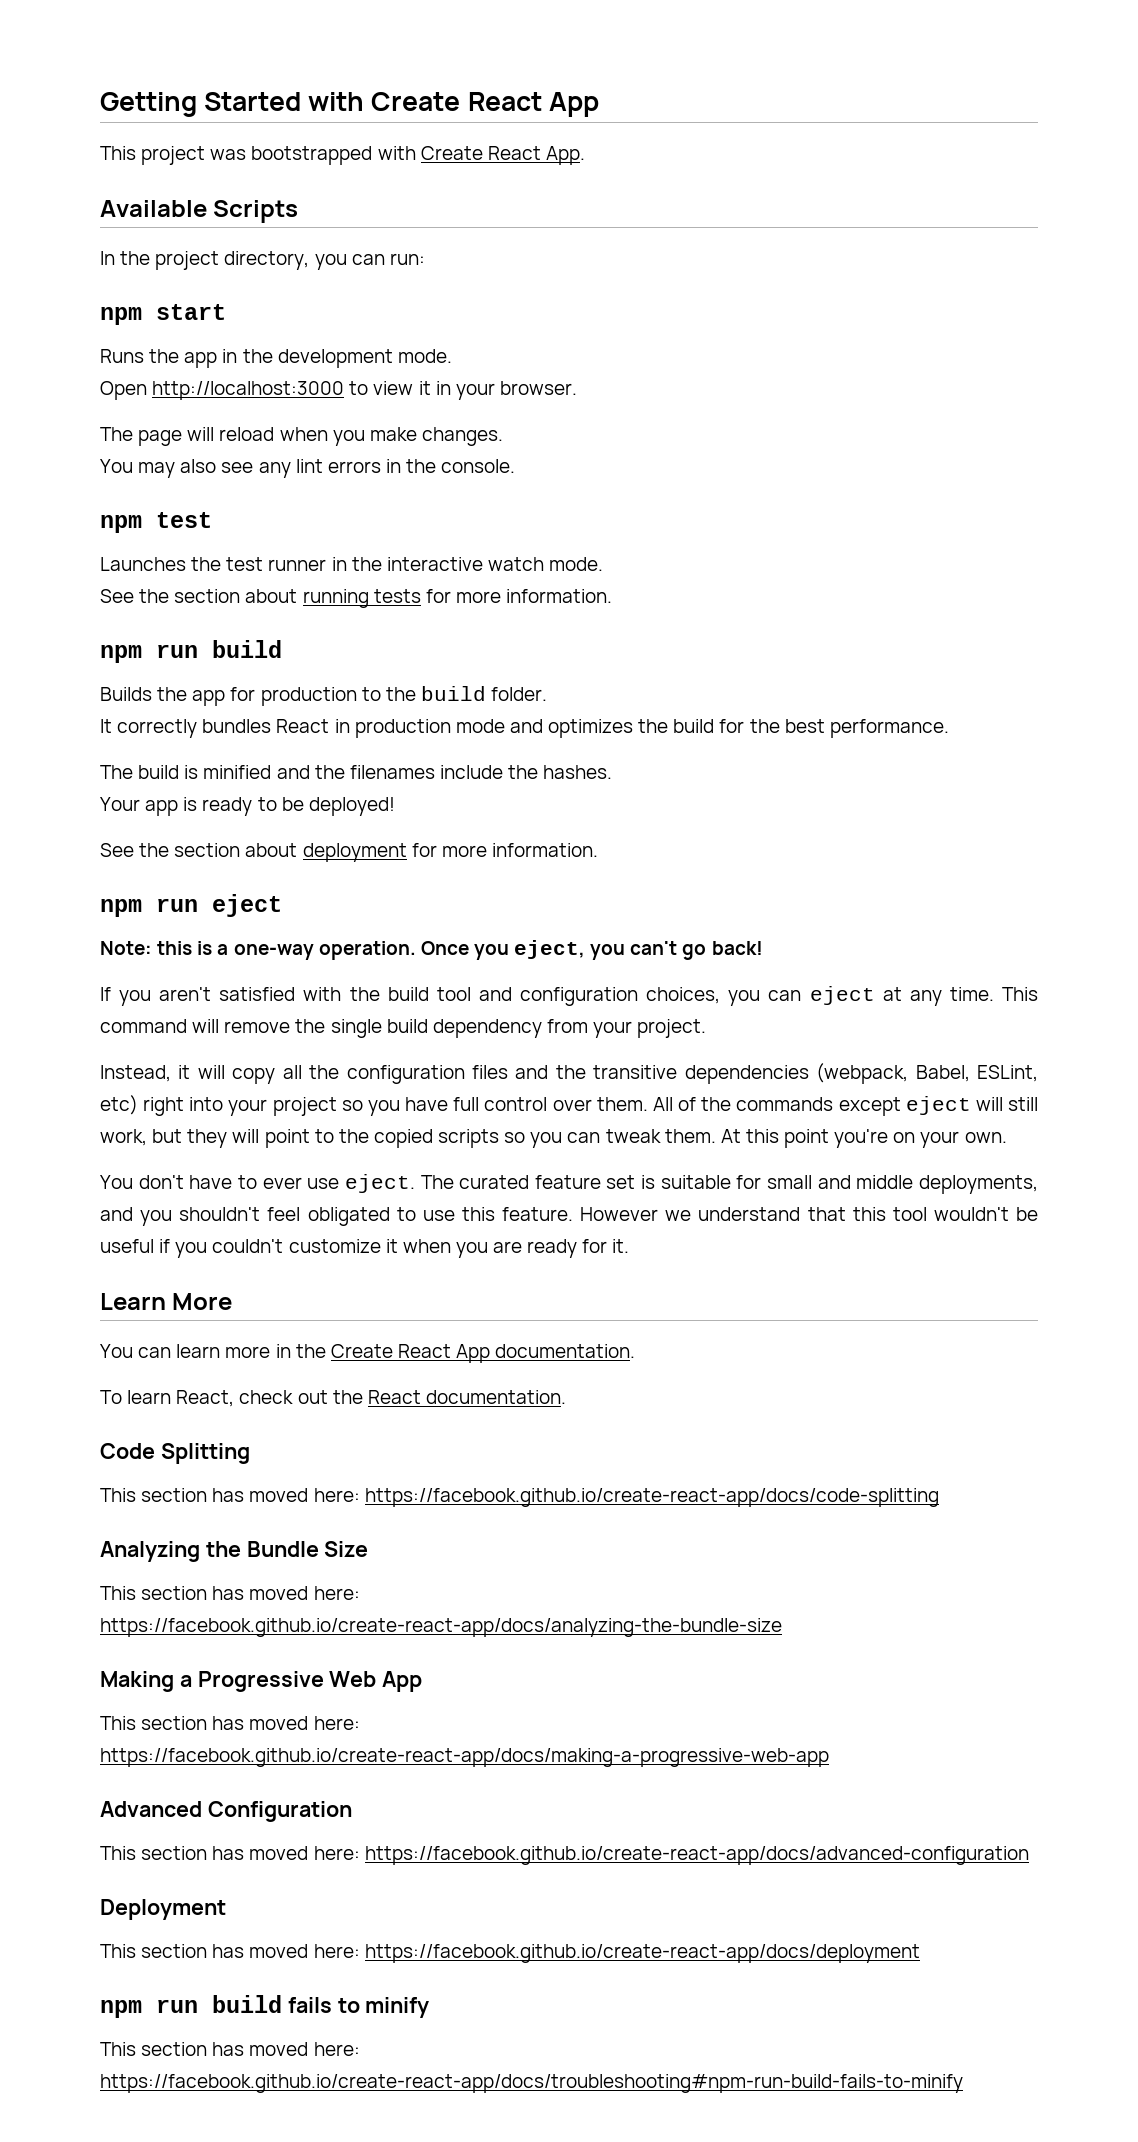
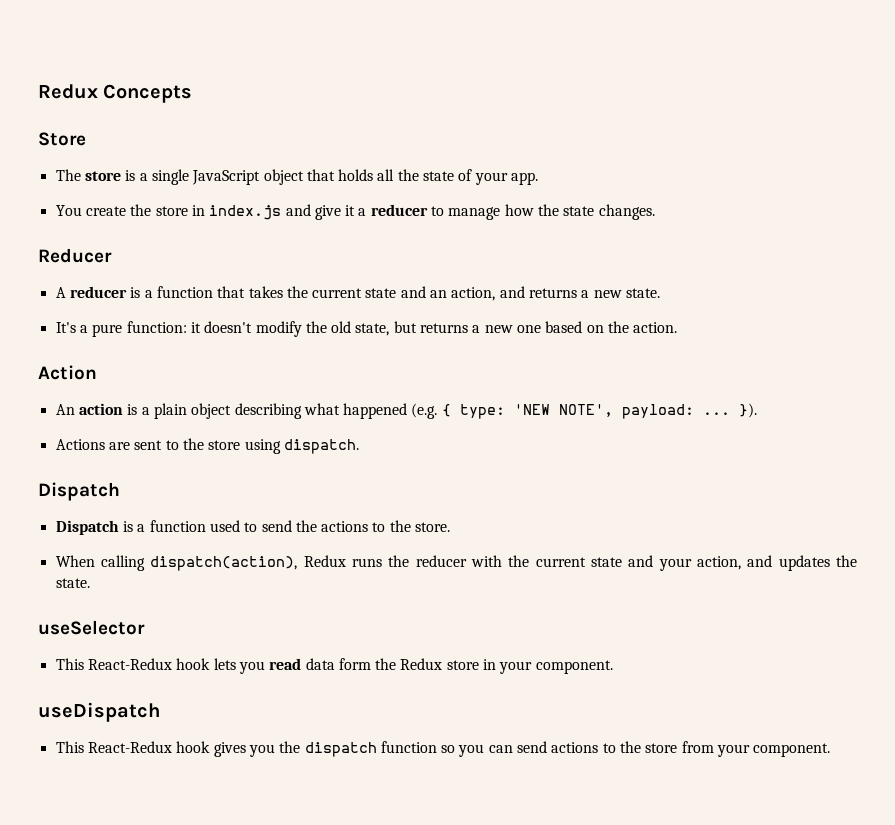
- Getting Started with Create React App
- This project was bootstrapped with Create React App.
- Available Scripts
- In the project directory, you can run:
- npm start
- Runs the app in the development mode.
- Open http://localhost:3000 to view it in your browser.
- The page will reload when you make changes.
- You may also see any lint errors in the console.
- npm test
- Launches the test runner in the interactive watch mode.
- See the section about running tests for more information.
- npm run build
- Builds the app for production to the build folder.
- It correctly bundles React in production mode and optimizes the build for the best performance.
- The build is minified and the filenames include the hashes.
- Your app is ready to be deployed!
- See the section about deployment for more information.
- npm run eject
- Note: this is a one-way operation. Once you eject, you can't go back!
- If you aren't satisfied with the build tool and configuration choices, you can eject at any time. This command will remove the single build dependency from your project.
- Instead, it will copy all the configuration files and the transitive dependencies (webpack, Babel, ESLint, etc) right into your project so you have full control over them. All of the commands except eject will still work, but they will point to the copied scripts so you can tweak them. At this point you're on your own.
- You don't have to ever use eject. The curated feature set is suitable for small and middle deployments, and you shouldn't feel obligated to use this feature. However we understand that this tool wouldn't be useful if you couldn't customize it when you are ready for it.
- Learn More
- You can learn more in the Create React App documentation.
- To learn React, check out the React documentation.
- Code Splitting
- This section has moved here: https://facebook.github.io/create-react-app/docs/code-splitting
- Analyzing the Bundle Size
- This section has moved here: https://facebook.github.io/create-react-app/docs/analyzing-the-bundle-size
- Making a Progressive Web App
- This section has moved here: https://facebook.github.io/create-react-app/docs/making-a-progressive-web-app
- Advanced Configuration
- This section has moved here: https://facebook.github.io/create-react-app/docs/advanced-configuration
- Deployment
- This section has moved here: https://facebook.github.io/create-react-app/docs/deployment
- npm run build fails to minify
- This section has moved here: https://facebook.github.io/create-react-app/docs/troubleshooting#npm-run-build-fails-to-minify
+ Redux Concepts
+ Store
+ The store is a single JavaScript object that holds all the state of your app.
+ You create the store in index.js and give it a reducer to manage how the state changes.
+ Reducer
+ A reducer is a function that takes the current state and an action, and returns a new state.
+ It's a pure function: it doesn't modify the old state, but returns a new one based on the action.
+ Action
+ An action is a plain object describing what happened (e.g. { type: 'NEW NOTE', payload: ... }).
+ Actions are sent to the store using dispatch.
+ Dispatch
+ Dispatch is a function used to send the actions to the store.
+ When calling dispatch(action), Redux runs the reducer with the current state and your action, and updates the state.
+ useSelector
+ This React-Redux hook lets you read data form the Redux store in your component.
+ useDispatch
+ This React-Redux hook gives you the dispatch function so you can send actions to the store from your component.

